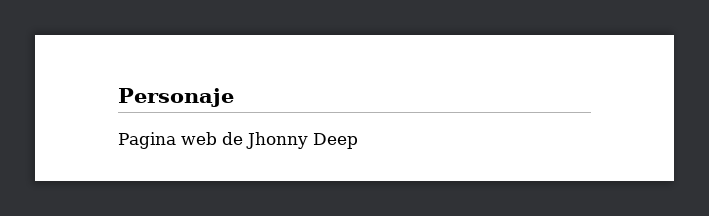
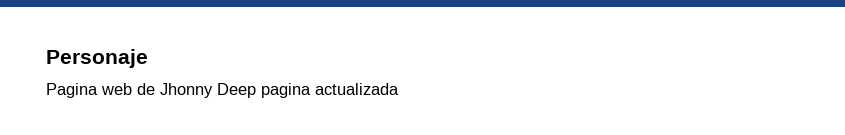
- Pagina web de Jhonny Deep
+ Pagina web de Jhonny Deep pagina actualizada

